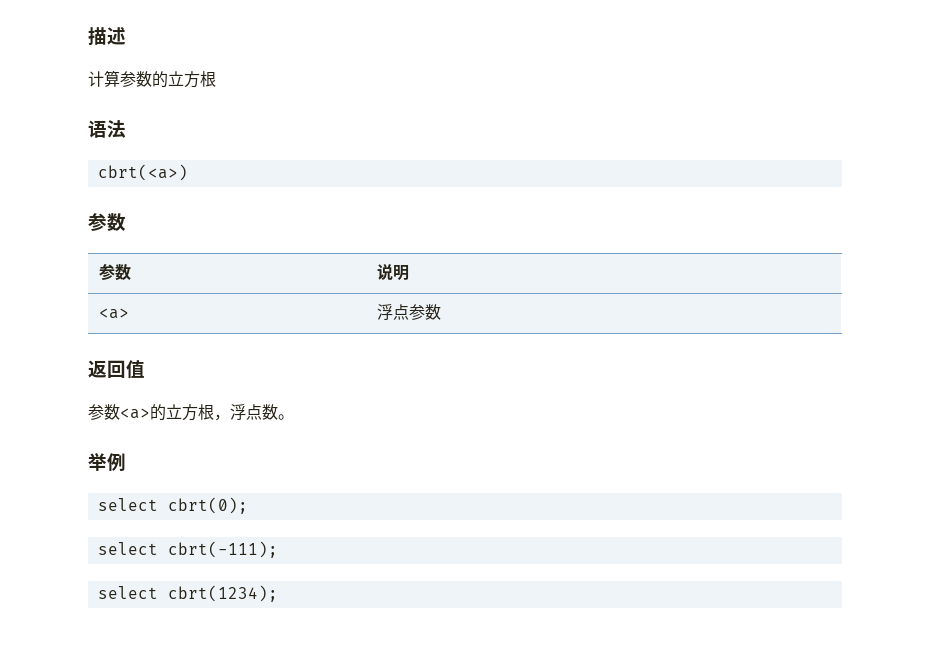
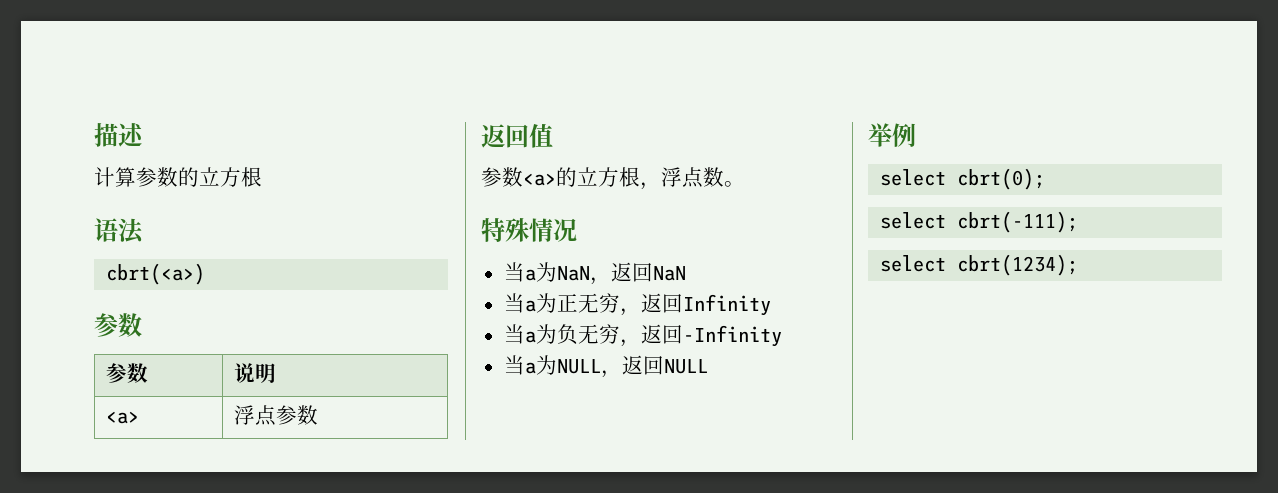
+ 特殊情况
+ 当a为NaN，返回NaN
+ 当a为正无穷，返回Infinity
+ 当a为负无穷，返回-Infinity
+ 当a为NULL，返回NULL

